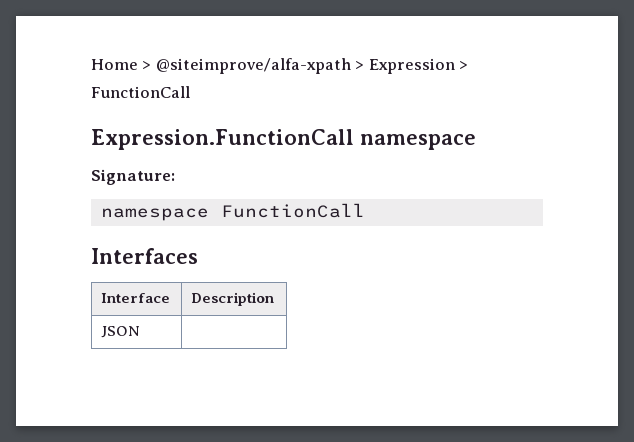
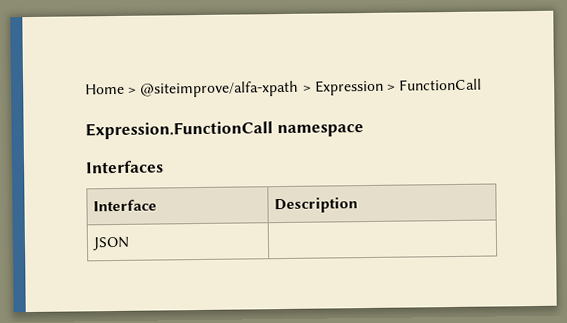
- Signature:
- namespace FunctionCall

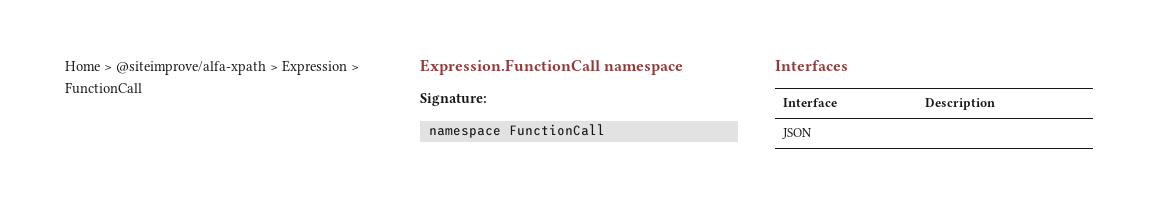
+ Signature:
+ namespace FunctionCall

